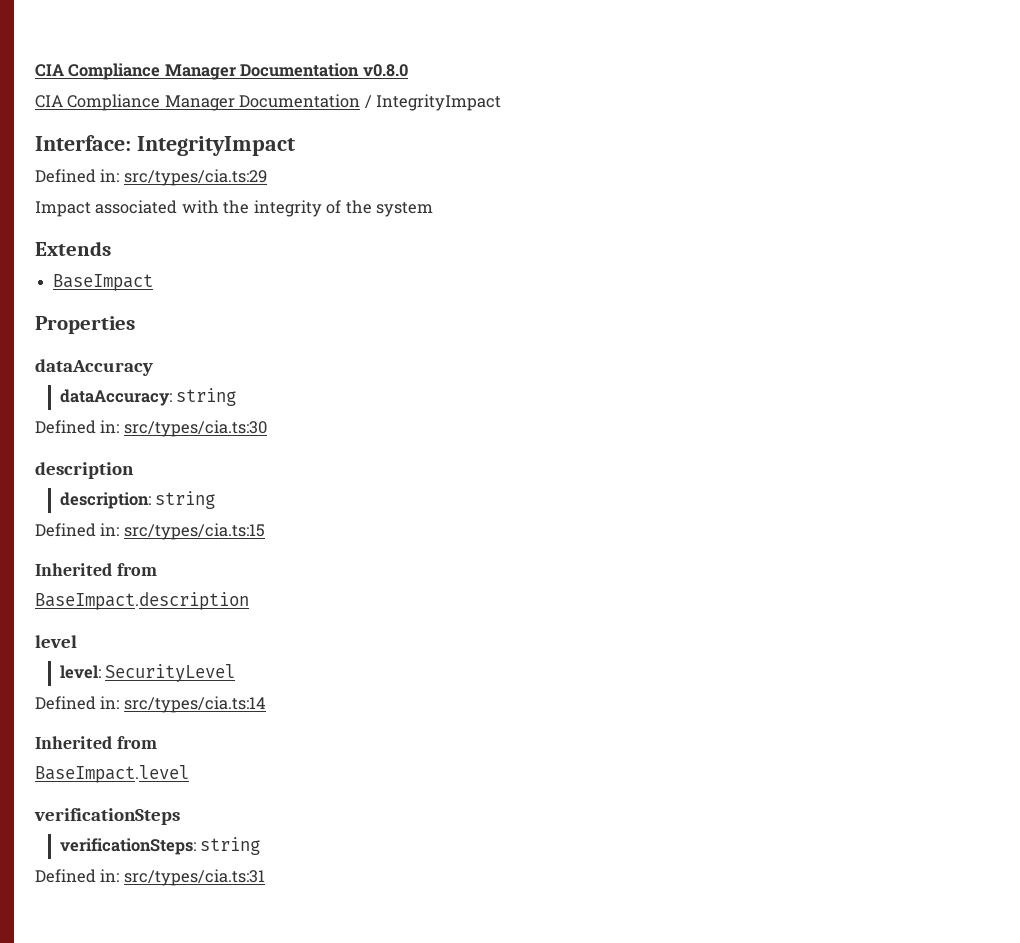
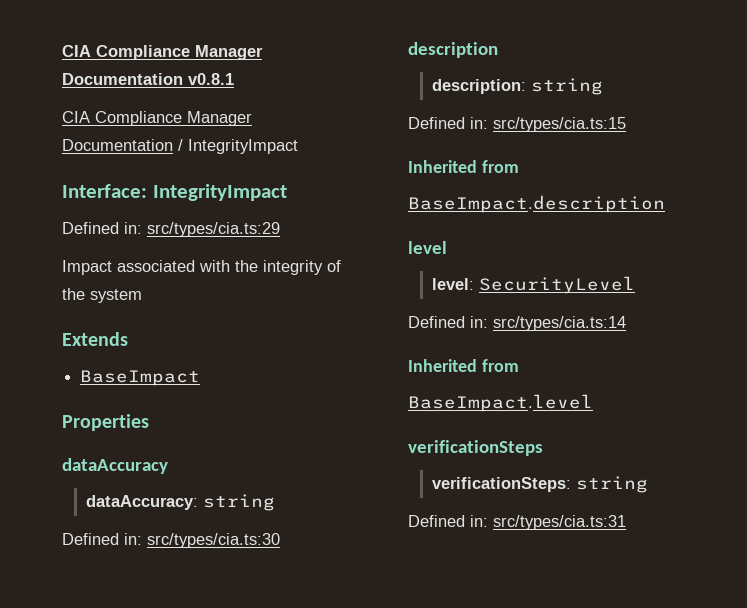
- CIA Compliance Manager Documentation v0.8.0
+ CIA Compliance Manager Documentation v0.8.1

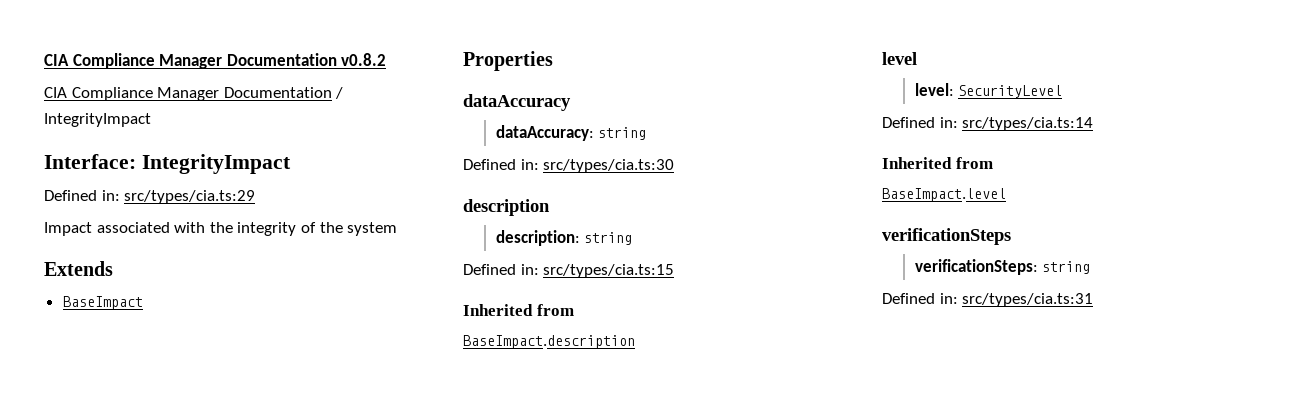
- CIA Compliance Manager Documentation v0.8.1
+ CIA Compliance Manager Documentation v0.8.2

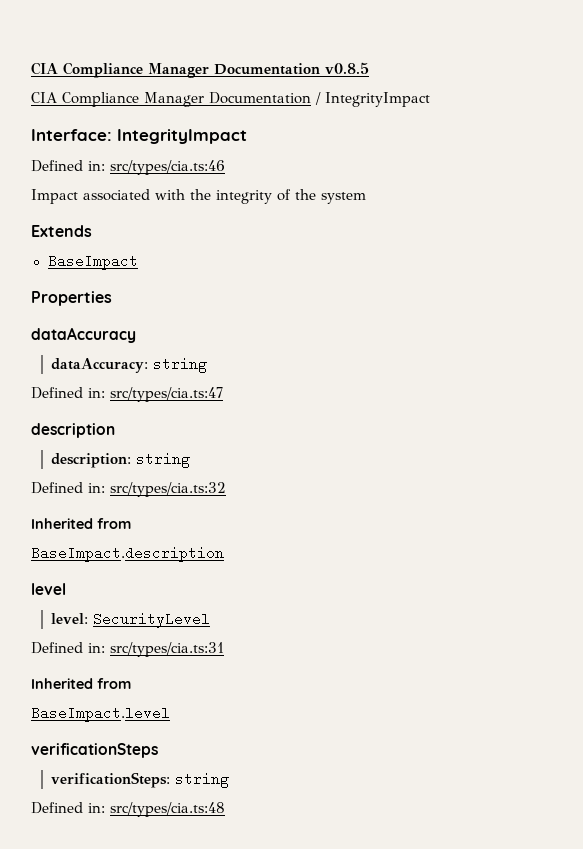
- CIA Compliance Manager Documentation v0.8.2
+ CIA Compliance Manager Documentation v0.8.5
- Defined in: src/types/cia.ts:29
+ Defined in: src/types/cia.ts:46
- Defined in: src/types/cia.ts:30
+ Defined in: src/types/cia.ts:47
- Defined in: src/types/cia.ts:15
+ Defined in: src/types/cia.ts:32
- Defined in: src/types/cia.ts:14
+ Defined in: src/types/cia.ts:31
- Defined in: src/types/cia.ts:31
+ Defined in: src/types/cia.ts:48

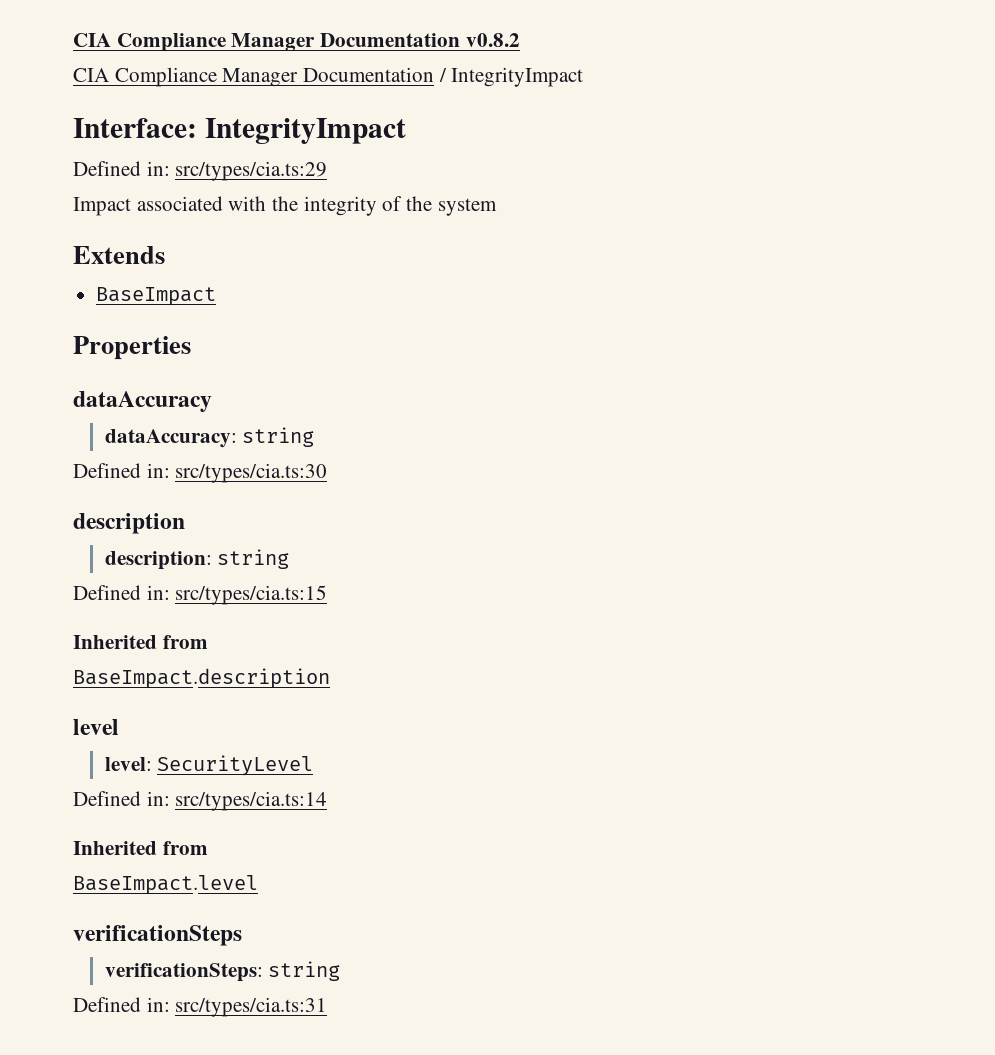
- CIA Compliance Manager Documentation v0.8.5
+ CIA Compliance Manager Documentation v0.8.2
- Defined in: src/types/cia.ts:46
+ Defined in: src/types/cia.ts:29
- Defined in: src/types/cia.ts:47
+ Defined in: src/types/cia.ts:30
- Defined in: src/types/cia.ts:32
+ Defined in: src/types/cia.ts:15
- Defined in: src/types/cia.ts:31
+ Defined in: src/types/cia.ts:14
- Defined in: src/types/cia.ts:48
+ Defined in: src/types/cia.ts:31

